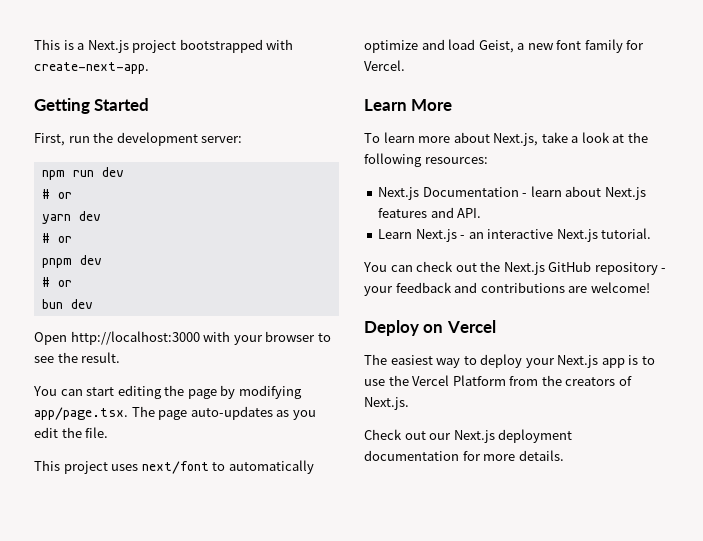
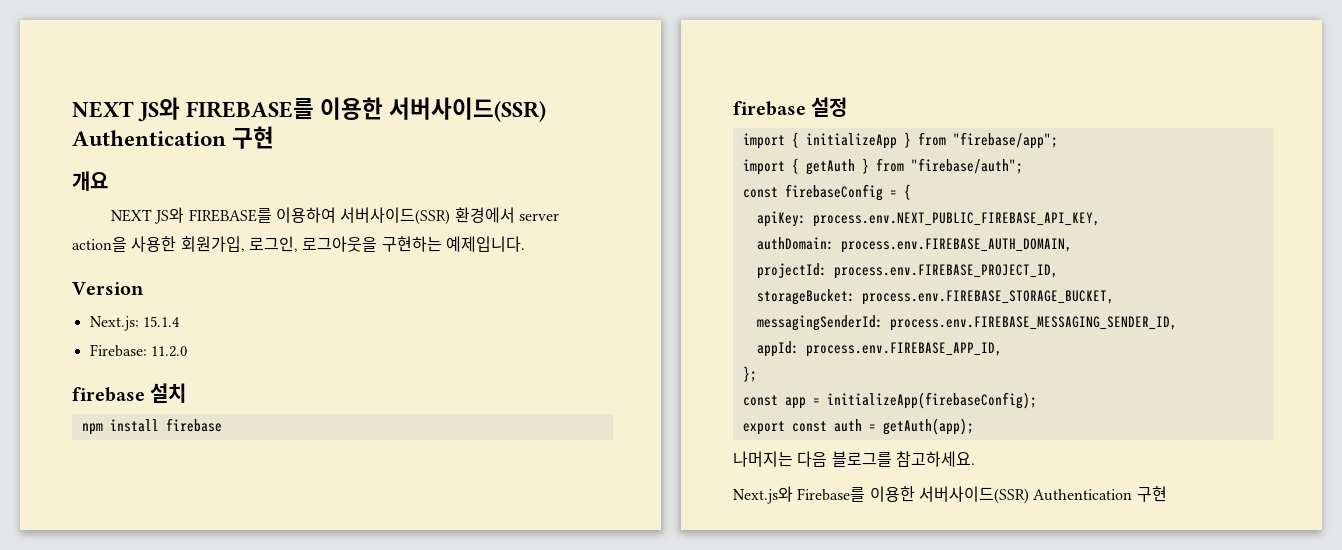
- This is a Next.js project bootstrapped with create-next-app.
- Getting Started
- First, run the development server:
- npm run dev
- # or
- yarn dev
- # or
- pnpm dev
- # or
- bun dev
- Open http://localhost:3000 with your browser to see the result.
- You can start editing the page by modifying app/page.tsx. The page auto-updates as you edit the file.
- This project uses next/font to automatically optimize and load Geist, a new font family for Vercel.
- Learn More
- To learn more about Next.js, take a look at the following resources:
- Next.js Documentation - learn about Next.js features and API.
- Learn Next.js - an interactive Next.js tutorial.
- You can check out the Next.js GitHub repository - your feedback and contributions are welcome!
- Deploy on Vercel
- The easiest way to deploy your Next.js app is to use the Vercel Platform from the creators of Next.js.
- Check out our Next.js deployment documentation for more details.
+ NEXT JS와 FIREBASE를 이용한 서버사이드(SSR) Authentication 구현
+ 개요
+ NEXT JS와 FIREBASE를 이용하여 서버사이드(SSR) 환경에서 server action을 사용한 회원가입, 로그인, 로그아웃을 구현하는 예제입니다.
+ Version
+ Next.js: 15.1.4
+ Firebase: 11.2.0
+ firebase 설치
+ npm install firebase
+ firebase 설정
+ import { initializeApp } from "firebase/app";
+ import { getAuth } from "firebase/auth";
+ const firebaseConfig = {
+ apiKey: process.env.NEXT_PUBLIC_FIREBASE_API_KEY,
+ authDomain: process.env.FIREBASE_AUTH_DOMAIN,
+ projectId: process.env.FIREBASE_PROJECT_ID,
+ storageBucket: process.env.FIREBASE_STORAGE_BUCKET,
+ messagingSenderId: process.env.FIREBASE_MESSAGING_SENDER_ID,
+ appId: process.env.FIREBASE_APP_ID,
+ };
+ const app = initializeApp(firebaseConfig);
+ export const auth = getAuth(app);
+ 나머지는 다음 블로그를 참고하세요.
+ Next.js와 Firebase를 이용한 서버사이드(SSR) Authentication 구현

